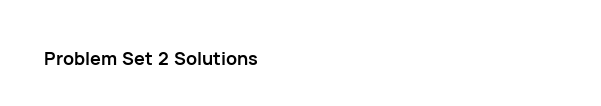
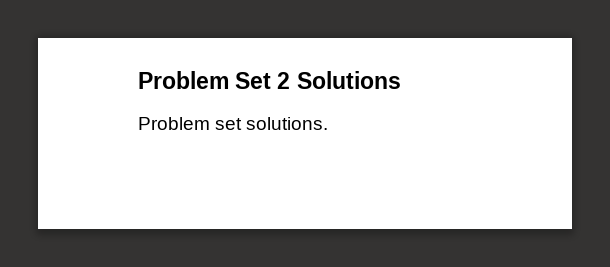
+ Problem set solutions.

